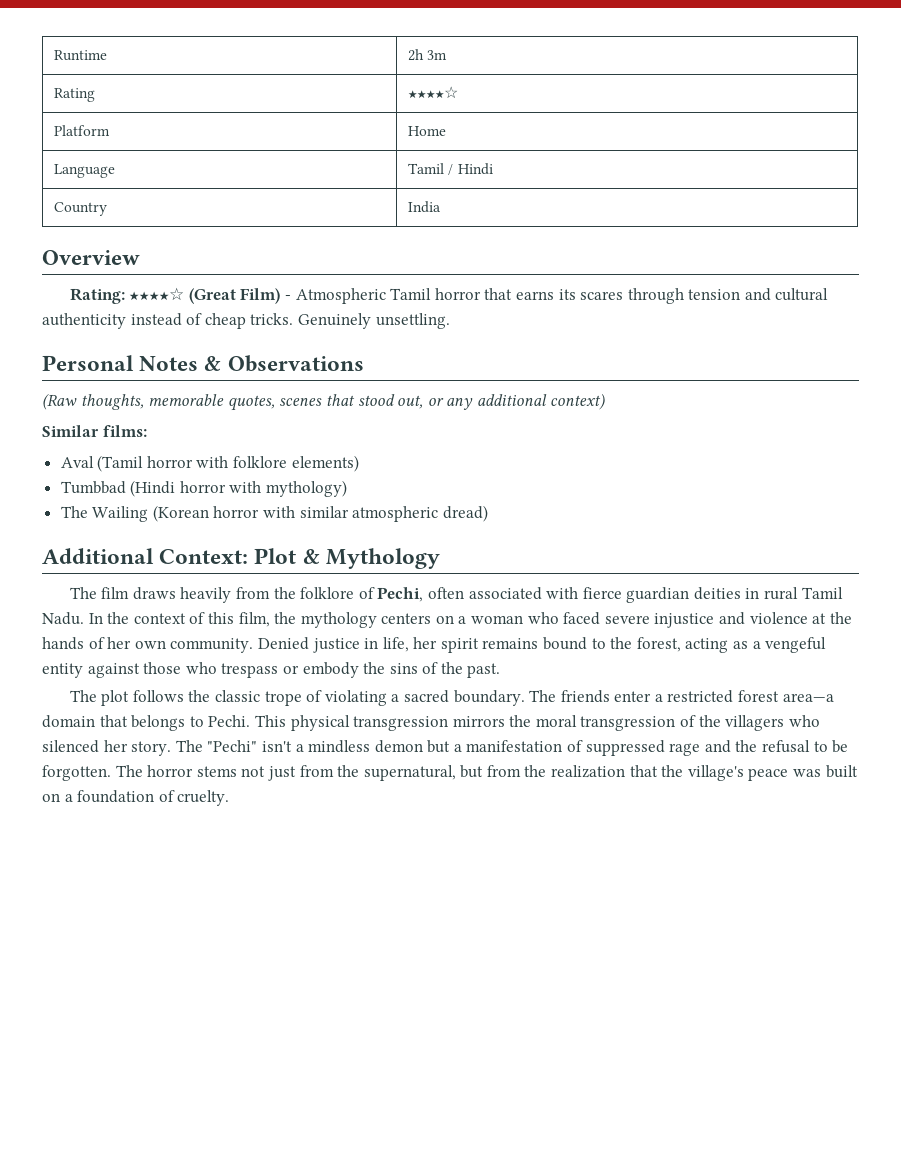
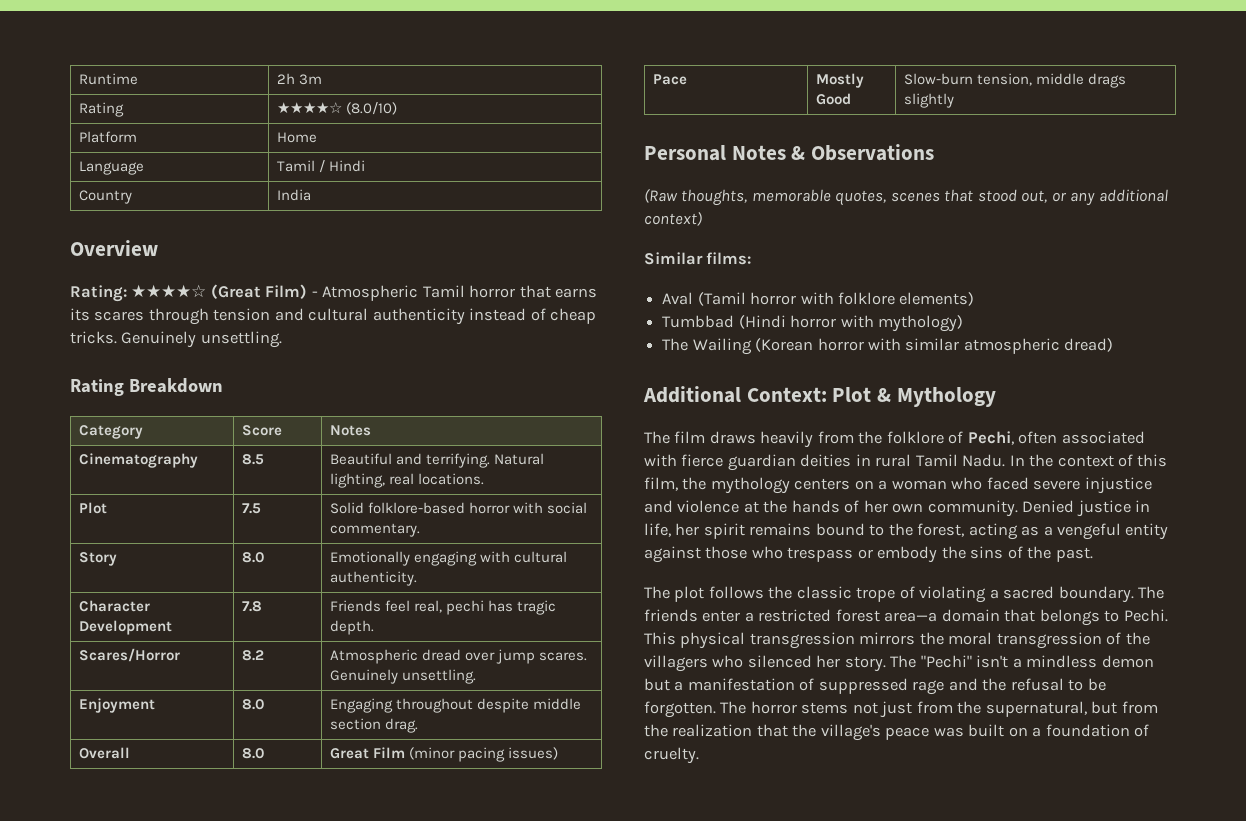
- Rating | ★★★★☆
+ Rating | ★★★★☆ (8.0/10)
+ Rating Breakdown
+ Category | Score | Notes
+ Cinematography | 8.5 | Beautiful and terrifying. Natural lighting, real locations.
+ Plot | 7.5 | Solid folklore-based horror with social commentary.
+ Story | 8.0 | Emotionally engaging with cultural authenticity.
+ Character Development | 7.8 | Friends feel real, pechi has tragic depth.
+ Scares/Horror | 8.2 | Atmospheric dread over jump scares. Genuinely unsettling.
+ Enjoyment | 8.0 | Engaging throughout despite middle section drag.
+ Overall | 8.0 | Great Film (minor pacing issues)
+ Pace | Mostly Good | Slow-burn tension, middle drags slightly

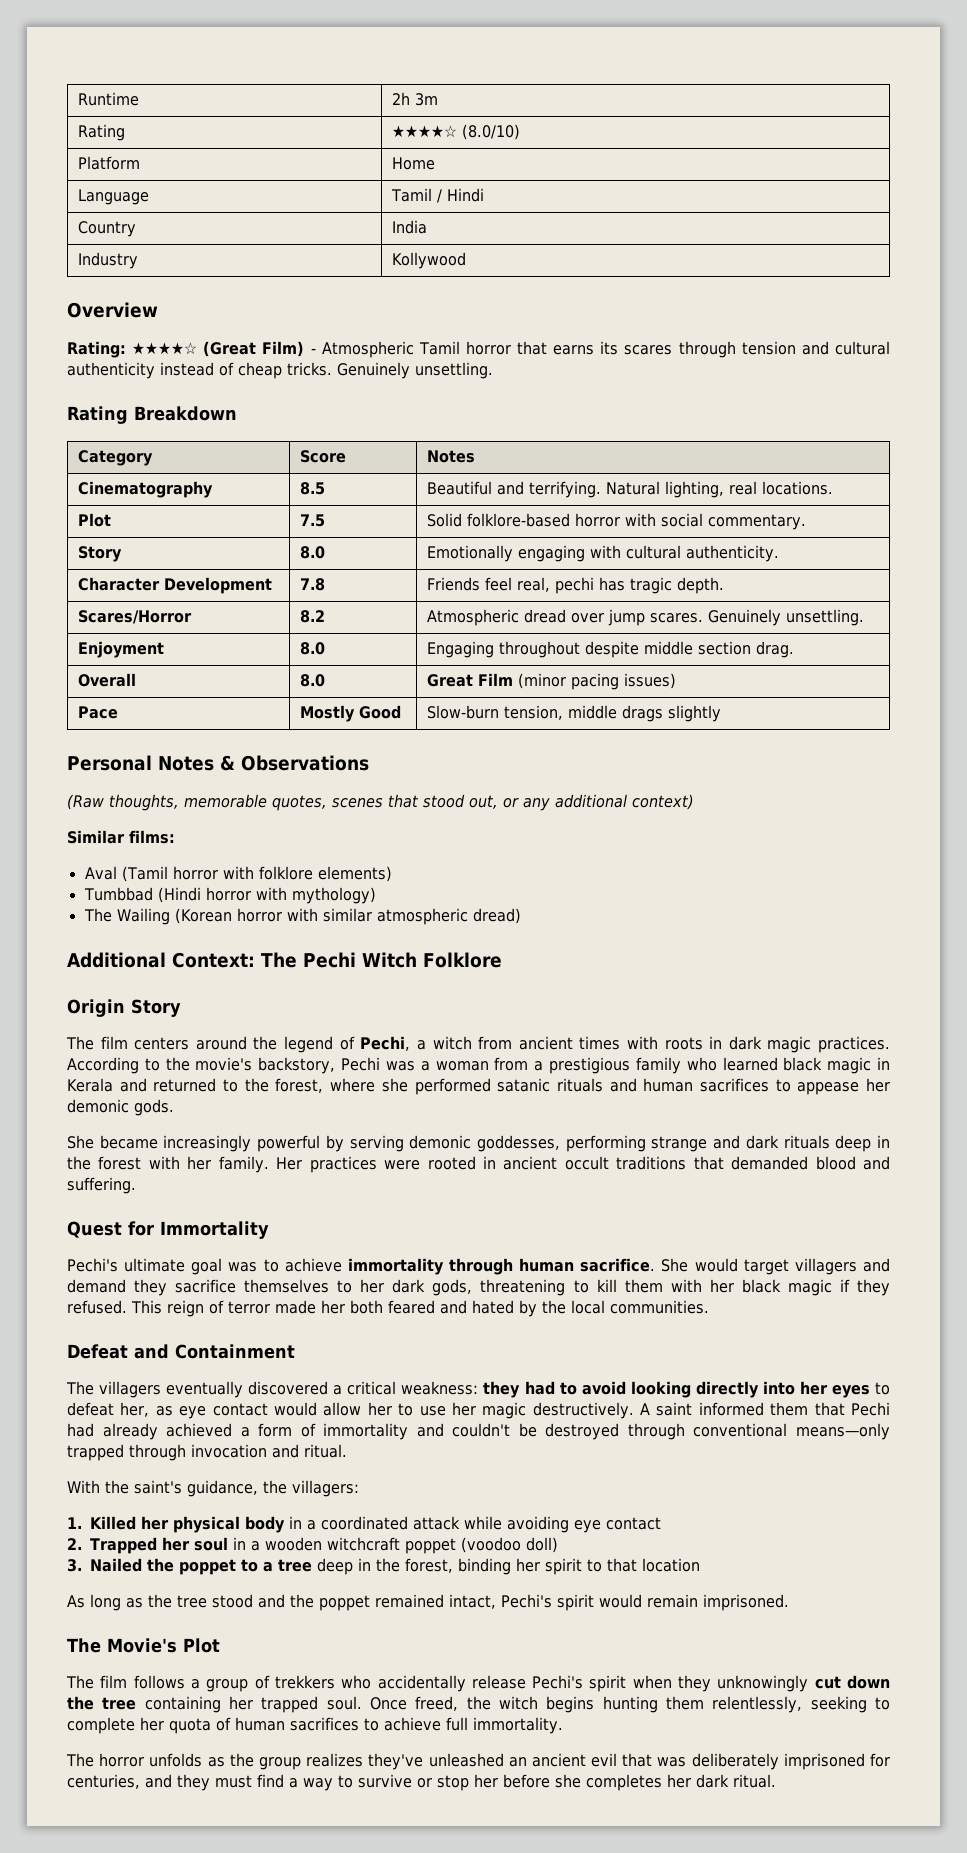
+ Industry | Kollywood
- Additional Context: Plot & Mythology
- The film draws heavily from the folklore of Pechi, often associated with fierce guardian deities in rural Tamil Nadu. In the context of this film, the mythology centers on a woman who faced severe injustice and violence at the hands of her own community. Denied justice in life, her spirit remains bound to the forest, acting as a vengeful entity against those who trespass or embody the sins of the past.
- The plot follows the classic trope of violating a sacred boundary. The friends enter a restricted forest area—a domain that belongs to Pechi. This physical transgression mirrors the moral transgression of the villagers who silenced her story. The "Pechi" isn't a mindless demon but a manifestation of suppressed rage and the refusal to be forgotten. The horror stems not just from the supernatural, but from the realization that the village's peace was built on a foundation of cruelty.
+ Additional Context: The Pechi Witch Folklore
+ Origin Story
+ The film centers around the legend of Pechi, a witch from ancient times with roots in dark magic practices. According to the movie's backstory, Pechi was a woman from a prestigious family who learned black magic in Kerala and returned to the forest, where she performed satanic rituals and human sacrifices to appease her demonic gods.
+ She became increasingly powerful by serving demonic goddesses, performing strange and dark rituals deep in the forest with her family. Her practices were rooted in ancient occult traditions that demanded blood and suffering.
+ Quest for Immortality
+ Pechi's ultimate goal was to achieve immortality through human sacrifice. She would target villagers and demand they sacrifice themselves to her dark gods, threatening to kill them with her black magic if they refused. This reign of terror made her both feared and hated by the local communities.
+ Defeat and Containment
+ The villagers eventually discovered a critical weakness: they had to avoid looking directly into her eyes to defeat her, as eye contact would allow her to use her magic destructively. A saint informed them that Pechi had already achieved a form of immortality and couldn't be destroyed through conventional means—only trapped through invocation and ritual.
+ With the saint's guidance, the villagers:
+ 1. Killed her physical body in a coordinated attack while avoiding eye contact
+ 2. Trapped her soul in a wooden witchcraft poppet (voodoo doll)
+ 3. Nailed the poppet to a tree deep in the forest, binding her spirit to that location
+ As long as the tree stood and the poppet remained intact, Pechi's spirit would remain imprisoned.
+ The Movie's Plot
+ The film follows a group of trekkers who accidentally release Pechi's spirit when they unknowingly cut down the tree containing her trapped soul. Once freed, the witch begins hunting them relentlessly, seeking to complete her quota of human sacrifices to achieve full immortality.
+ The horror unfolds as the group realizes they've unleashed an ancient evil that was deliberately imprisoned for centuries, and they must find a way to survive or stop her before she completes her dark ritual.

